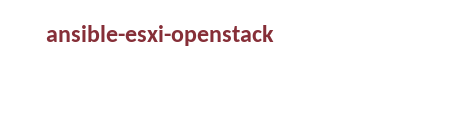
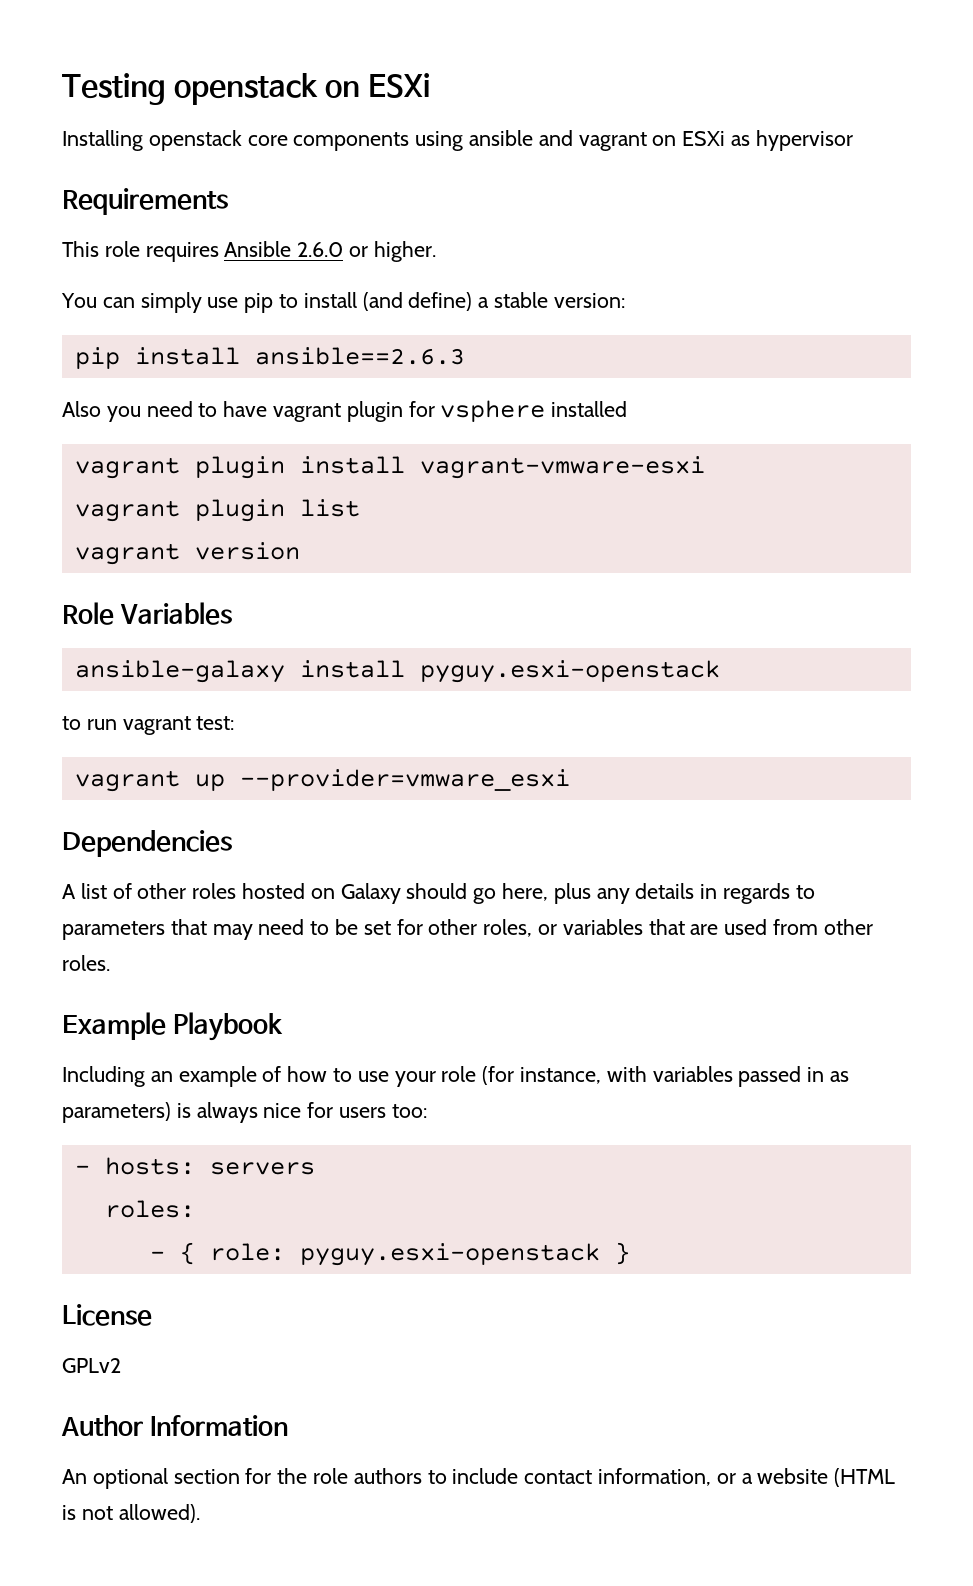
- ansible-esxi-openstack
+ Testing openstack on ESXi
+ Installing openstack core components using ansible and vagrant on ESXi as hypervisor
+ Requirements
+ This role requires Ansible 2.6.0 or higher.
+ You can simply use pip to install (and define) a stable version:
+ pip install ansible==2.6.3
+ Also you need to have vagrant plugin for vsphere installed
+ vagrant plugin install vagrant-vmware-esxi
+ vagrant plugin list
+ vagrant version
+ Role Variables
+ ansible-galaxy install pyguy.esxi-openstack
+ to run vagrant test:
+ vagrant up --provider=vmware_esxi
+ Dependencies
+ A list of other roles hosted on Galaxy should go here, plus any details in regards to parameters that may need to be set for other roles, or variables that are used from other roles.
+ Example Playbook
+ Including an example of how to use your role (for instance, with variables passed in as parameters) is always nice for users too:
+ - hosts: servers
+ roles:
+ - { role: pyguy.esxi-openstack }
+ License
+ GPLv2
+ Author Information
+ An optional section for the role authors to include contact information, or a website (HTML is not allowed).

